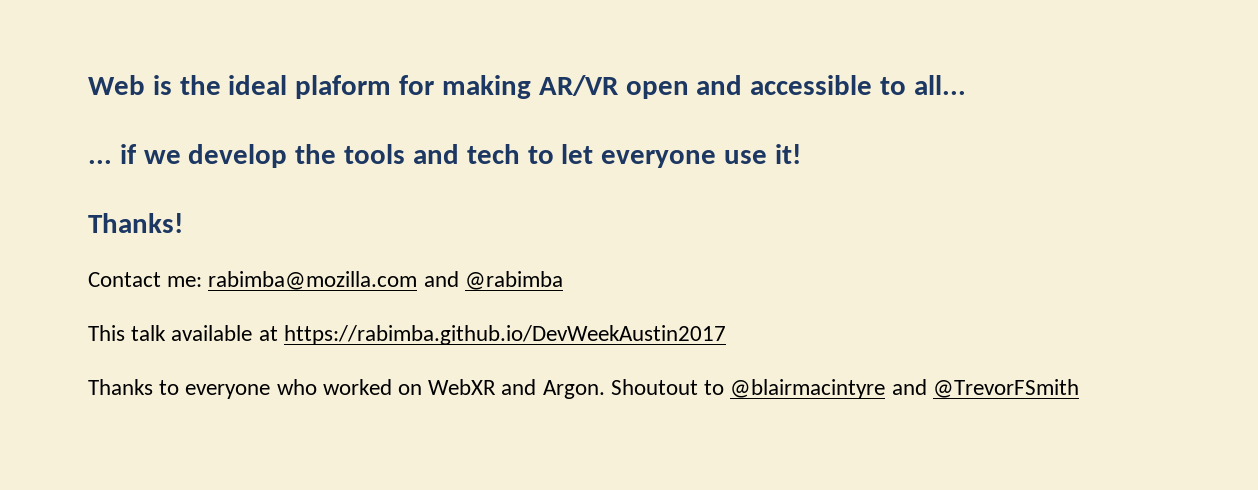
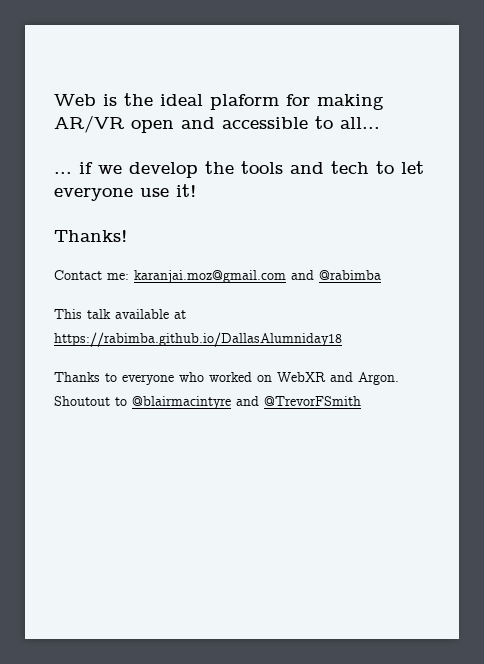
- Contact me: rabimba@mozilla.com and @rabimba
+ Contact me: karanjai.moz@gmail.com and @rabimba
- This talk available at https://rabimba.github.io/DevWeekAustin2017
+ This talk available at https://rabimba.github.io/DallasAlumniday18

